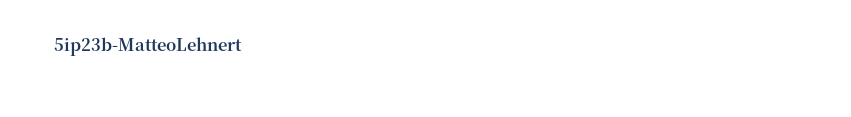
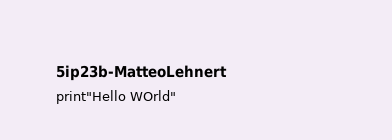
+ print"Hello WOrld"

